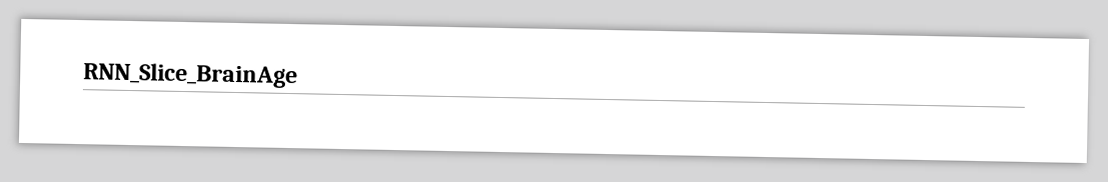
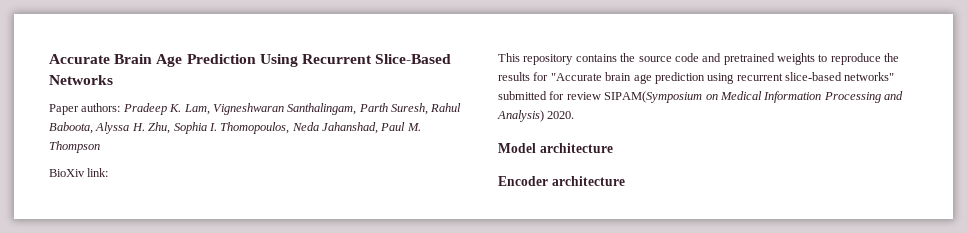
- RNN_Slice_BrainAge
+ Accurate Brain Age Prediction Using Recurrent Slice-Based Networks
+ Paper authors: Pradeep K. Lam, Vigneshwaran Santhalingam, Parth Suresh, Rahul Baboota, Alyssa H. Zhu, Sophia I. Thomopoulos, Neda Jahanshad, Paul M. Thompson
+ BioXiv link:
+ This repository contains the source code and pretrained weights to reproduce the results for "Accurate brain age prediction using recurrent slice-based networks" submitted for review SIPAM(Symposium on Medical Information Processing and Analysis) 2020.
+ Model architecture
+ Encoder architecture

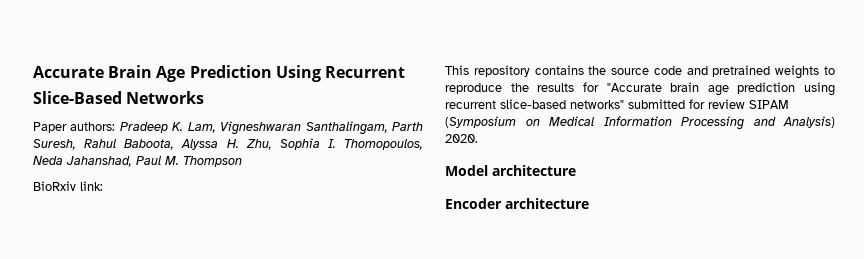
- Accurate Brain Age Prediction Using Recurrent Slice-Based Networks
+ Accurate Brain Age Prediction Using Recurrent
+ Slice-Based Networks
- BioXiv link:
+ BioRxiv link:
- This repository contains the source code and pretrained weights to reproduce the results for "Accurate brain age prediction using recurrent slice-based networks" submitted for review SIPAM(Symposium on Medical Information Processing and Analysis) 2020.
+ This repository contains the source code and pretrained weights to reproduce the results for "Accurate brain age prediction using recurrent slice-based networks" submitted for review SIPAM (Symposium on Medical Information Processing and Analysis) 2020.

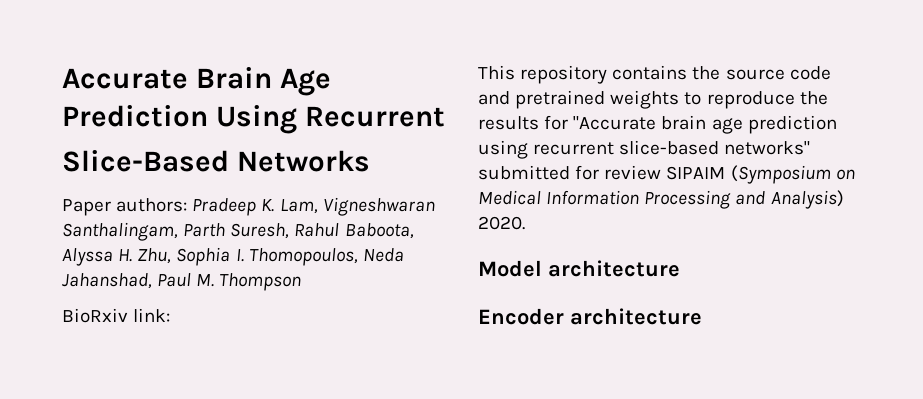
- This repository contains the source code and pretrained weights to reproduce the results for "Accurate brain age prediction using recurrent slice-based networks" submitted for review SIPAM (Symposium on Medical Information Processing and Analysis) 2020.
+ This repository contains the source code and pretrained weights to reproduce the results for "Accurate brain age prediction using recurrent slice-based networks" submitted for review SIPAIM (Symposium on Medical Information Processing and Analysis) 2020.

